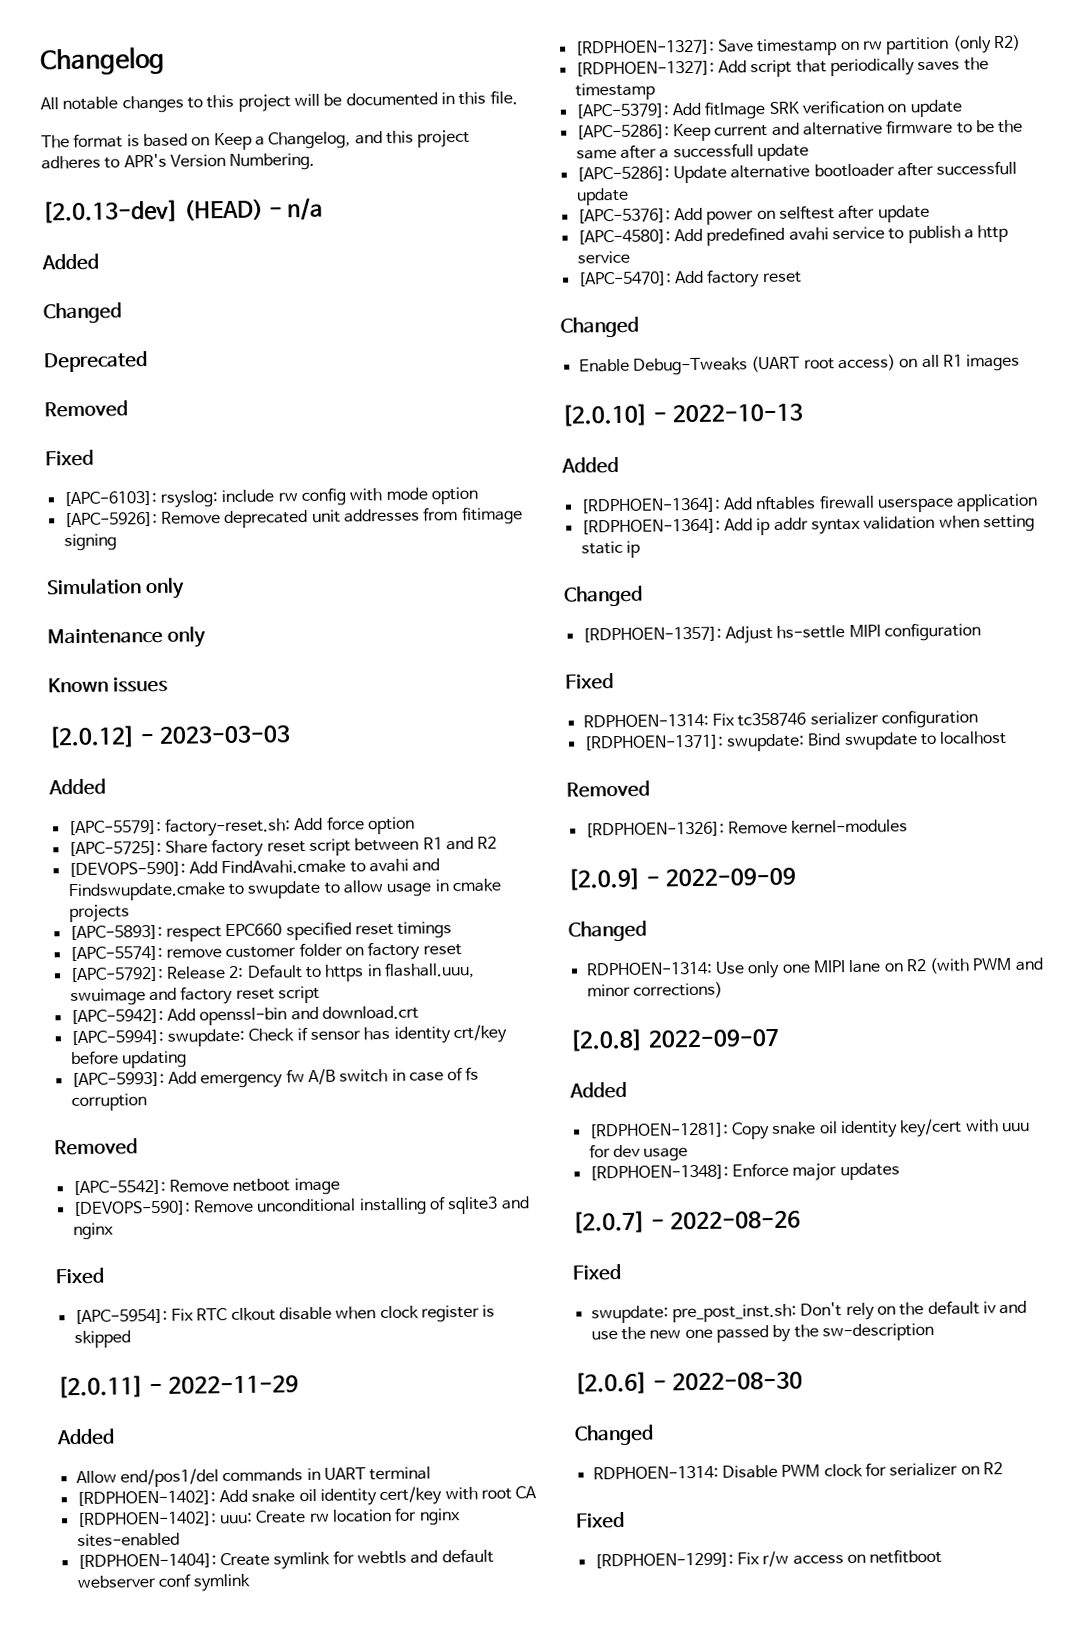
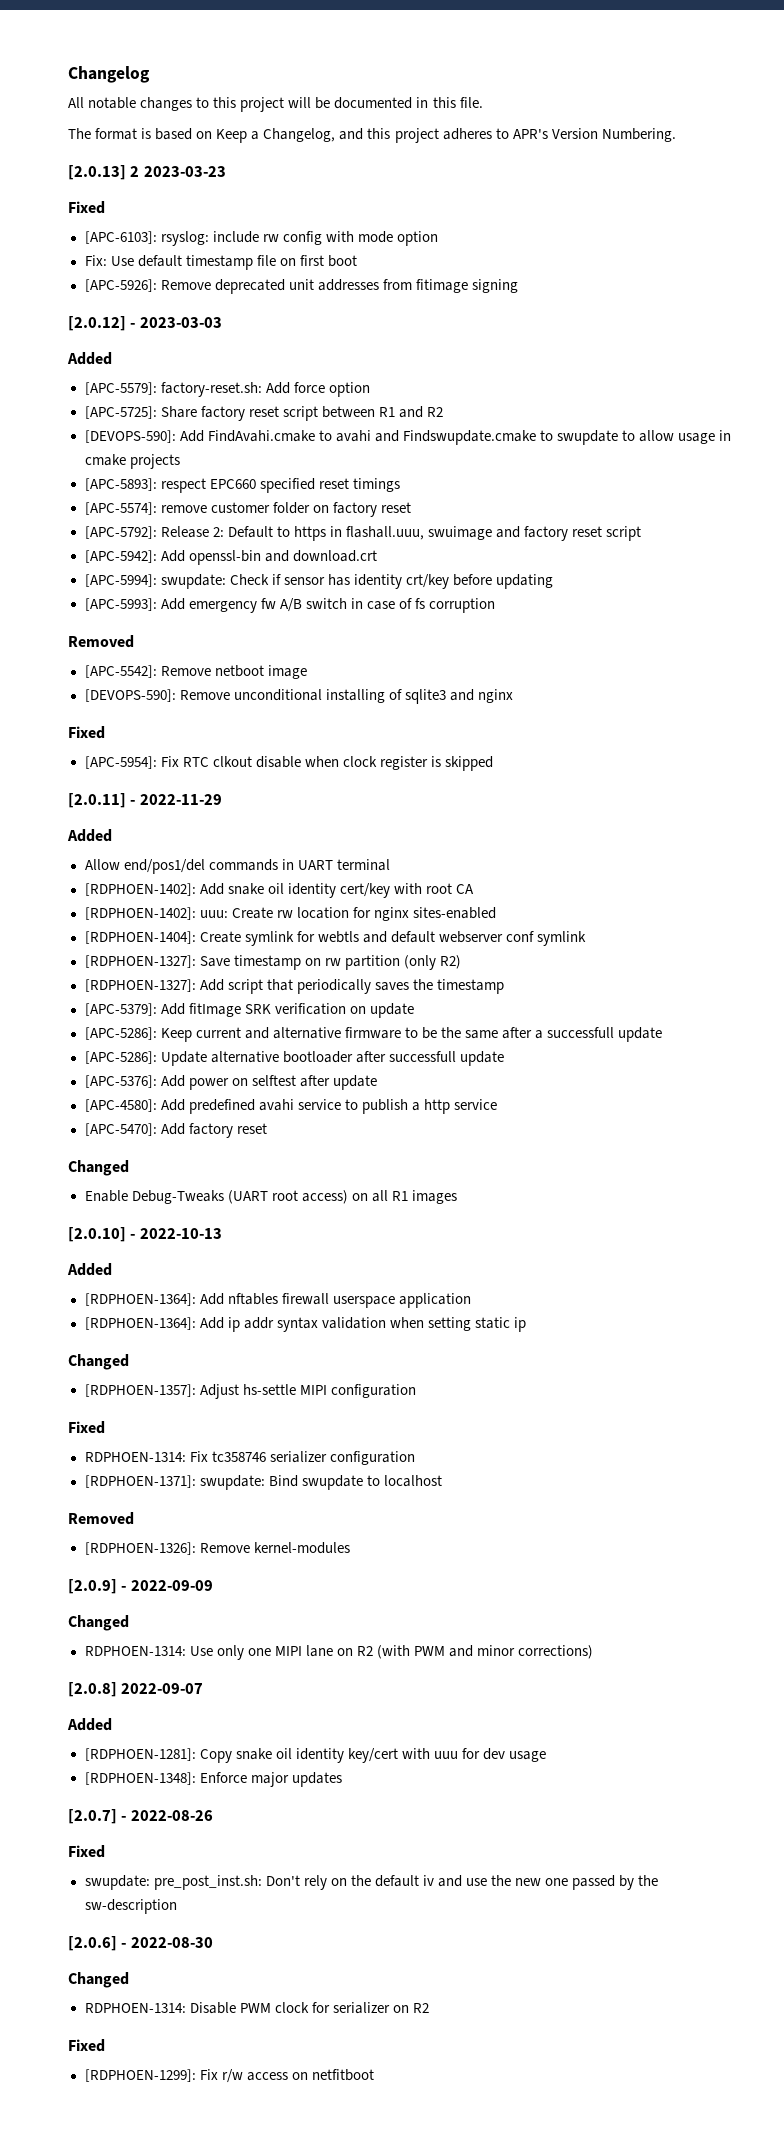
- [2.0.13-dev] (HEAD) - n/a
- Added
- Changed
- Deprecated
- Removed
+ [2.0.13] 2 2023-03-23
+ Fix: Use default timestamp file on first boot
- Simulation only
- Maintenance only
- Known issues

